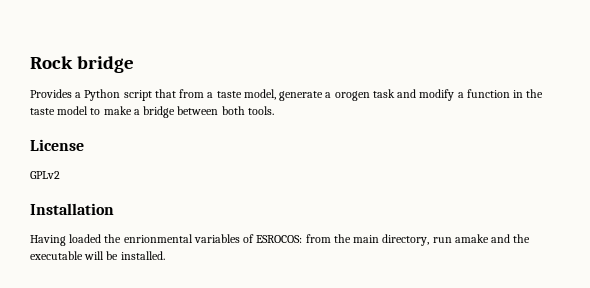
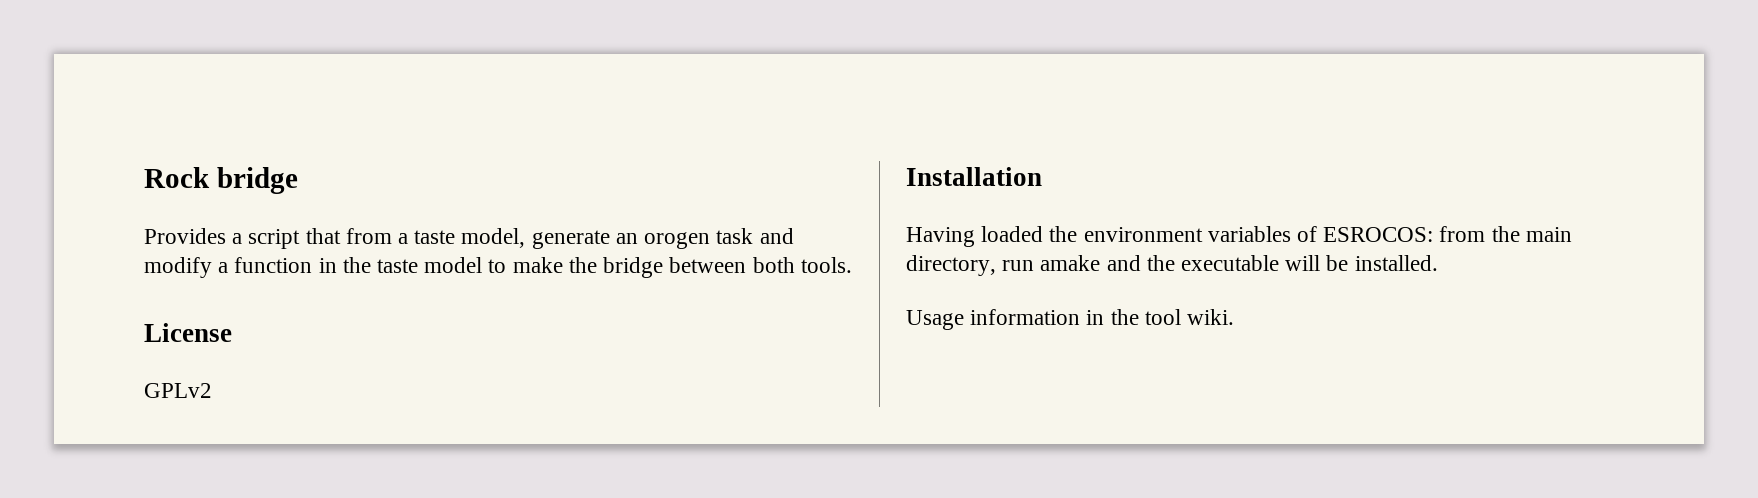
- Provides a Python script that from a taste model, generate a orogen task and modify a function in the taste model to make a bridge between both tools.
+ Provides a script that from a taste model, generate an orogen task and modify a function in the taste model to make the bridge between both tools.
- Having loaded the enrionmental variables of ESROCOS: from the main directory, run amake and the executable will be installed.
+ Having loaded the environment variables of ESROCOS: from the main directory, run amake and the executable will be installed.
+ Usage information in the tool wiki.

